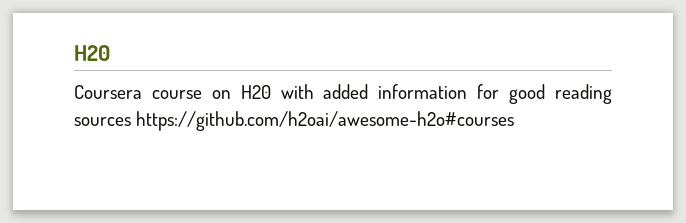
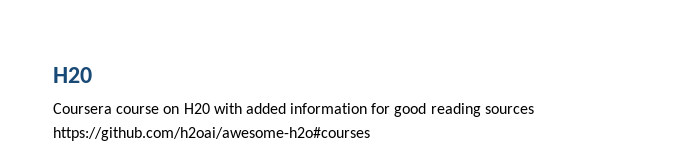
- Coursera course on H20 with added information for good reading sources https://github.com/h2oai/awesome-h2o#courses
+ Coursera course on H20 with added information for good reading sources
+ https://github.com/h2oai/awesome-h2o#courses

